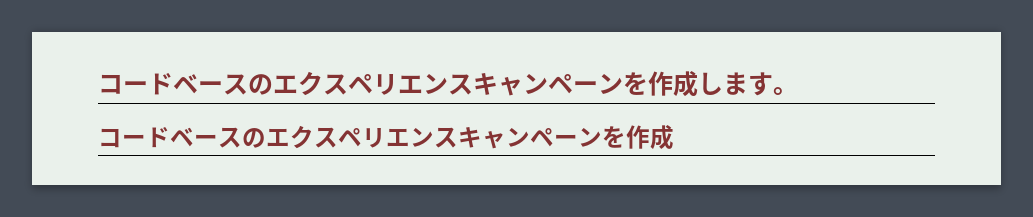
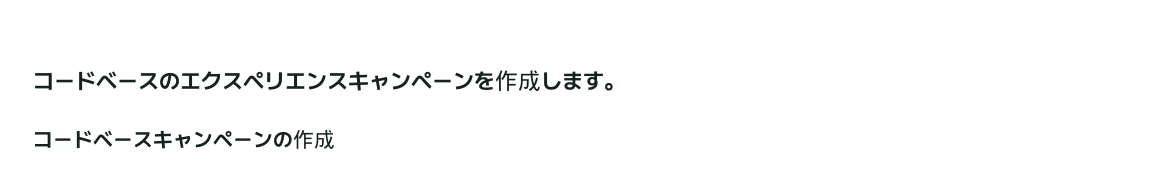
  コードベースのエクスペリエンスキャンペーンを作成します。
- コードベースのエクスペリエンスキャンペーンを作成
+ コードベースキャンペーンの作成

